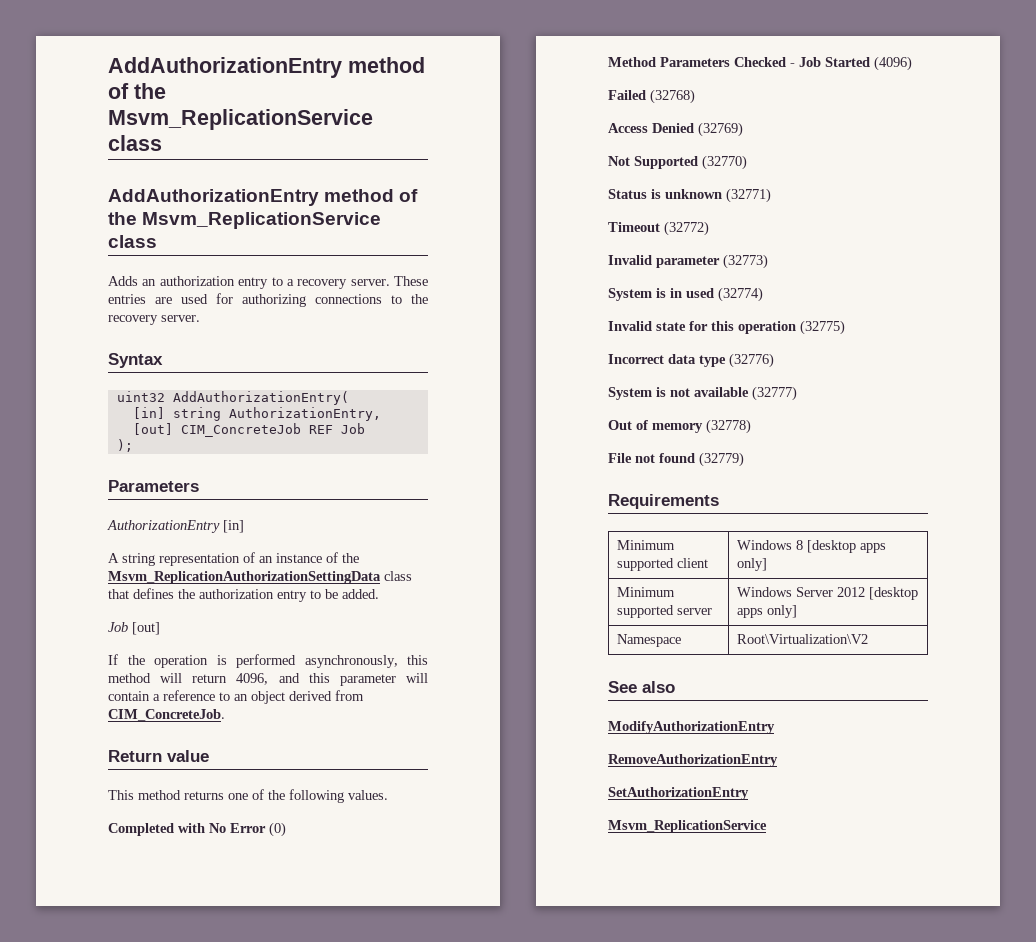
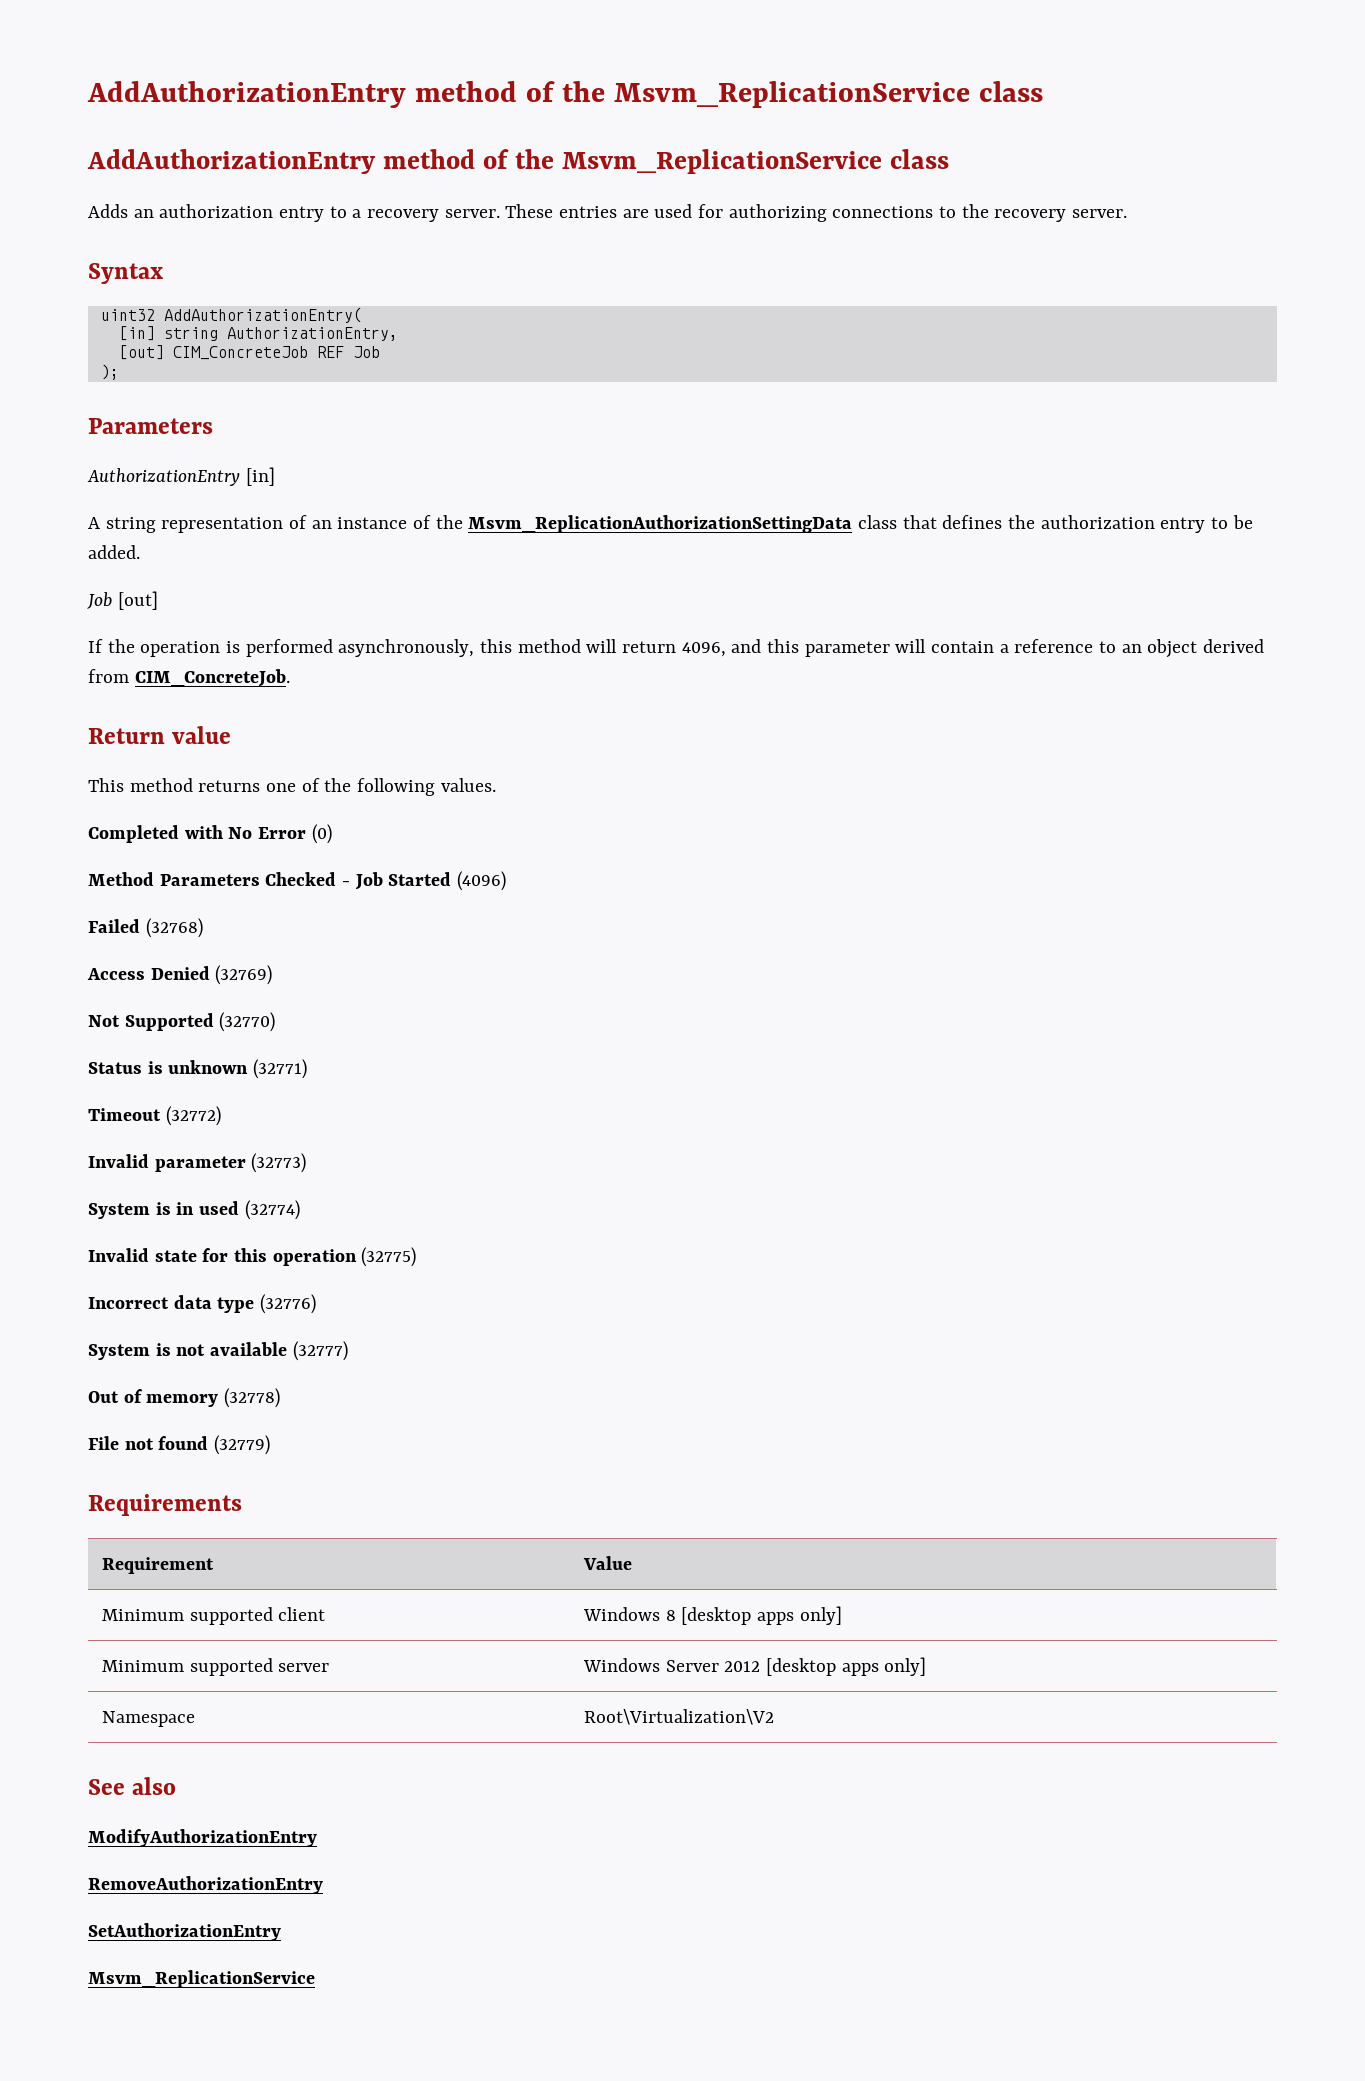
+ Requirement | Value

